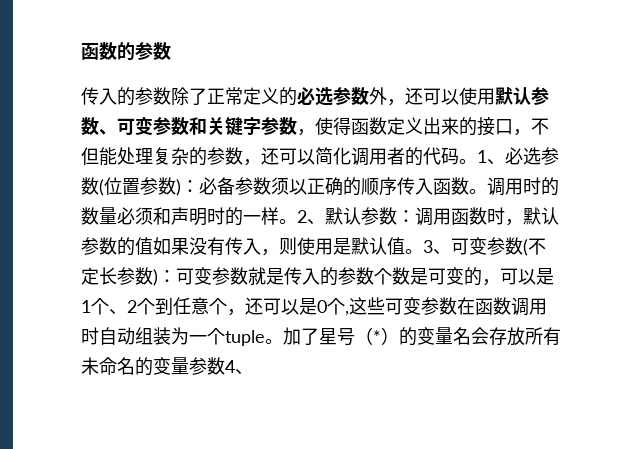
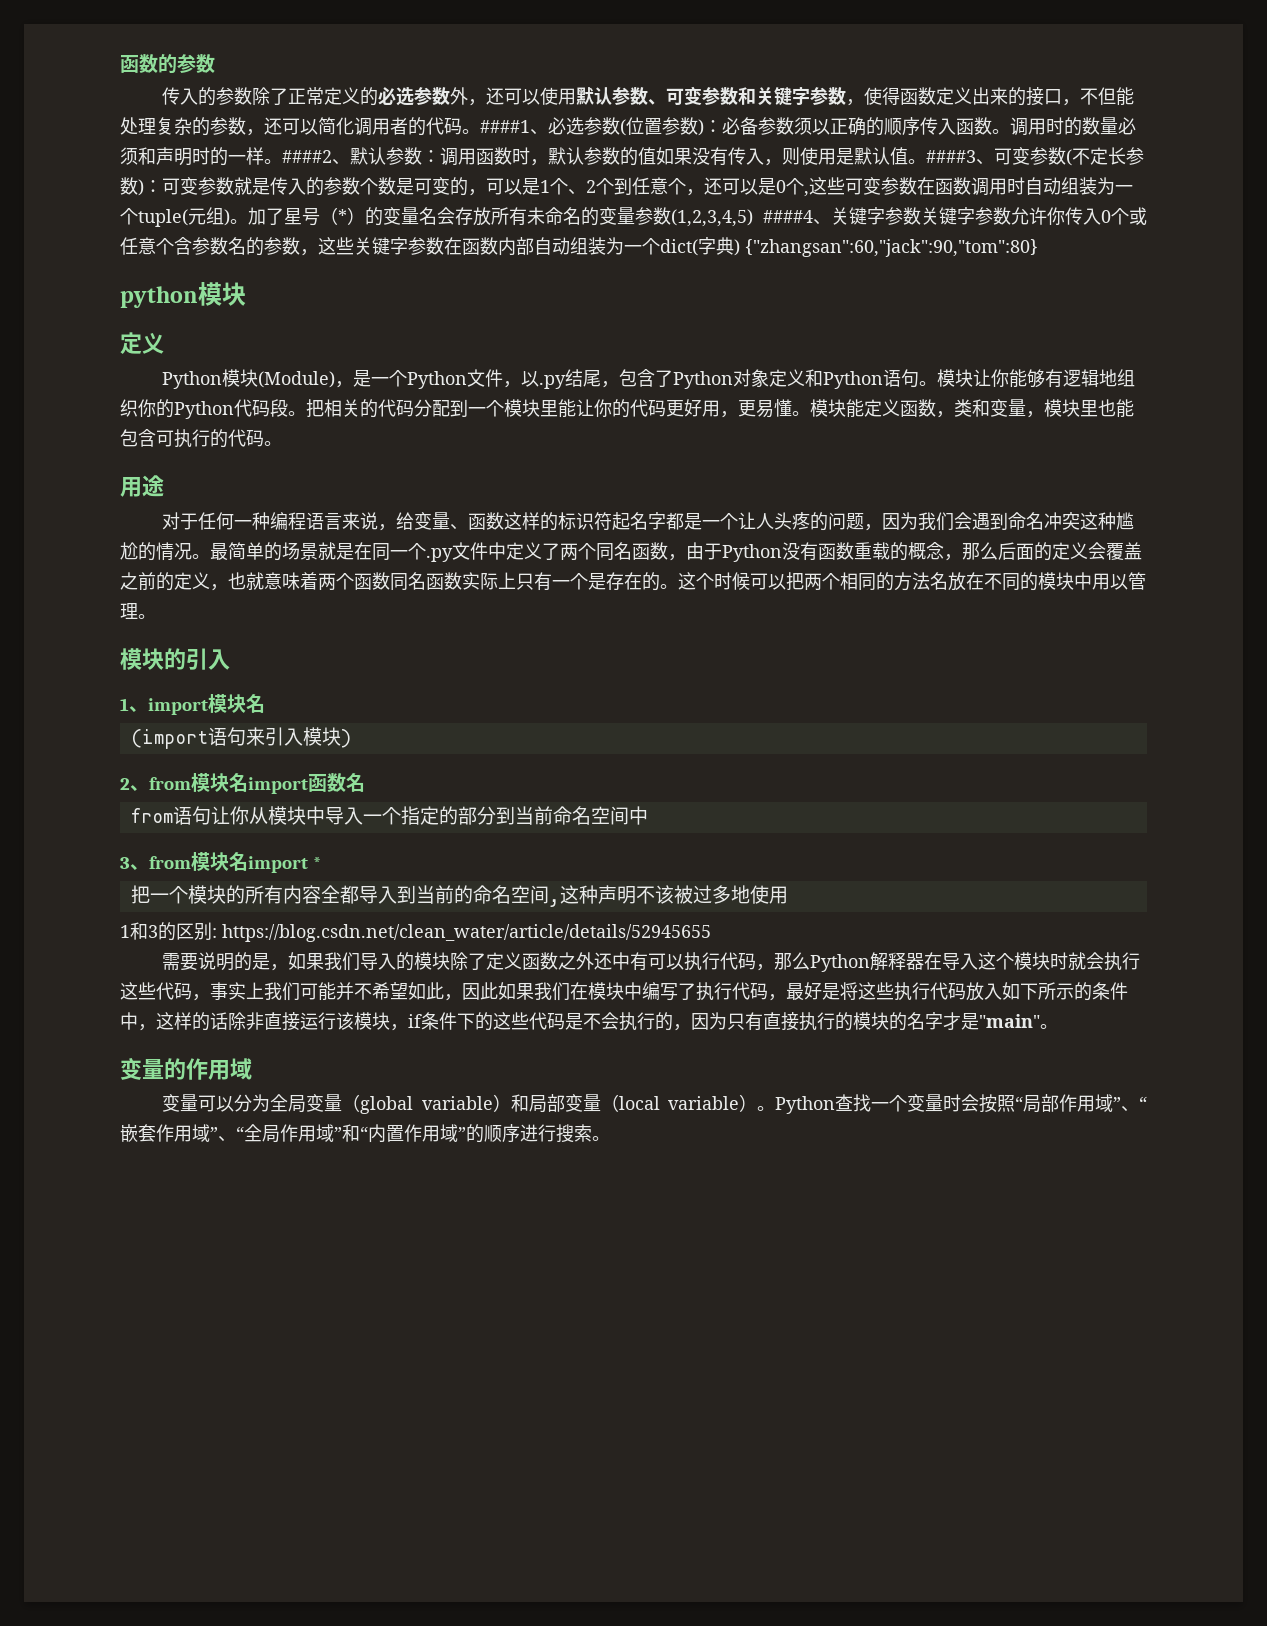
- 1、必选参数(位置参数)：必备参数须以正确的顺序传入函数。
+ ####1、必选参数(位置参数)：必备参数须以正确的顺序传入函数。
- 2、默认参数：调用函数时，默认参数的值如果没有传入，则使用是默认值。
+ ####2、默认参数：调用函数时，默认参数的值如果没有传入，则使用是默认值。
- 3、可变参数(不定长参数)：可变参数就是传入的参数个数是可变的，可以是1个、2个到任意个，还可以是0个,这些可变参数在函数调用时自动组装为一个tuple。
+ ####3、可变参数(不定长参数)：可变参数就是传入的参数个数是可变的，可以是1个、2个到任意个，还可以是0个,这些可变参数在函数调用时自动组装为一个tuple(元组)。
- 加了星号（*）的变量名会存放所有未命名的变量参数4、
+ 加了星号（*）的变量名会存放所有未命名的变量参数(1,2,3,4,5) ####4、关键字参数关键字参数允许你传入0个或任意个含参数名的参数，这些关键字参数在函数内部自动组装为一个dict(字典) {"zhangsan":60,"jack":90,"tom":80}
+ python模块
+ 定义
+ Python模块(Module)，是一个Python文件，以.py结尾，包含了Python对象定义和Python语句。模块让你能够有逻辑地组织你的Python代码段。把相关的代码分配到一个模块里能让你的代码更好用，更易懂。模块能定义函数，类和变量，模块里也能包含可执行的代码。
+ 用途
+ 对于任何一种编程语言来说，给变量、函数这样的标识符起名字都是一个让人头疼的问题，因为我们会遇到命名冲突这种尴尬的情况。最简单的场景就是在同一个.py文件中定义了两个同名函数，由于Python没有函数重载的概念，那么后面的定义会覆盖之前的定义，也就意味着两个函数同名函数实际上只有一个是存在的。这个时候可以把两个相同的方法名放在不同的模块中用以管理。
+ 模块的引入
+ 1、import模块名
+ (import语句来引入模块)
+ 2、from模块名import函数名
+ from语句让你从模块中导入一个指定的部分到当前命名空间中
+ 3、from模块名import *
+ 把一个模块的所有内容全都导入到当前的命名空间,这种声明不该被过多地使用
+ 1和3的区别: https://blog.csdn.net/clean_water/article/details/52945655
+ 需要说明的是，如果我们导入的模块除了定义函数之外还中有可以执行代码，那么Python解释器在导入这个模块时就会执行这些代码，事实上我们可能并不希望如此，因此如果我们在模块中编写了执行代码，最好是将这些执行代码放入如下所示的条件中，这样的话除非直接运行该模块，if条件下的这些代码是不会执行的，因为只有直接执行的模块的名字才是"main"。
+ 变量的作用域
+ 变量可以分为全局变量（global variable）和局部变量（local variable）。Python查找一个变量时会按照“局部作用域”、“嵌套作用域”、“全局作用域”和“内置作用域”的顺序进行搜索。

